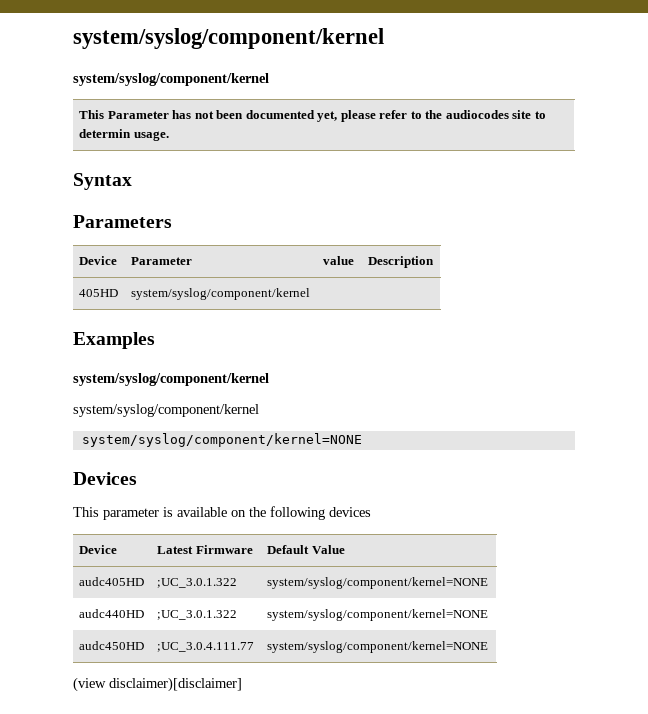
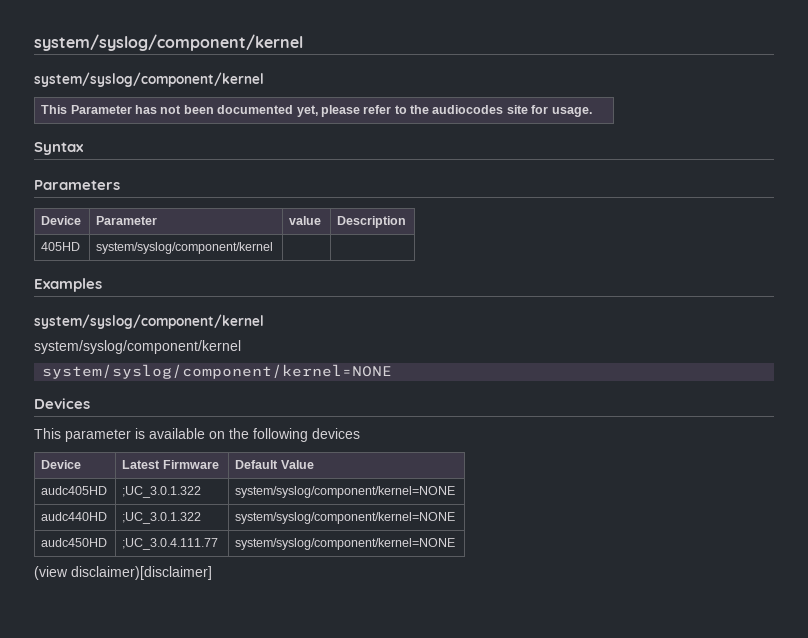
- This Parameter has not been documented yet, please refer to the audiocodes site to determin usage.
+ This Parameter has not been documented yet, please refer to the audiocodes site for usage.

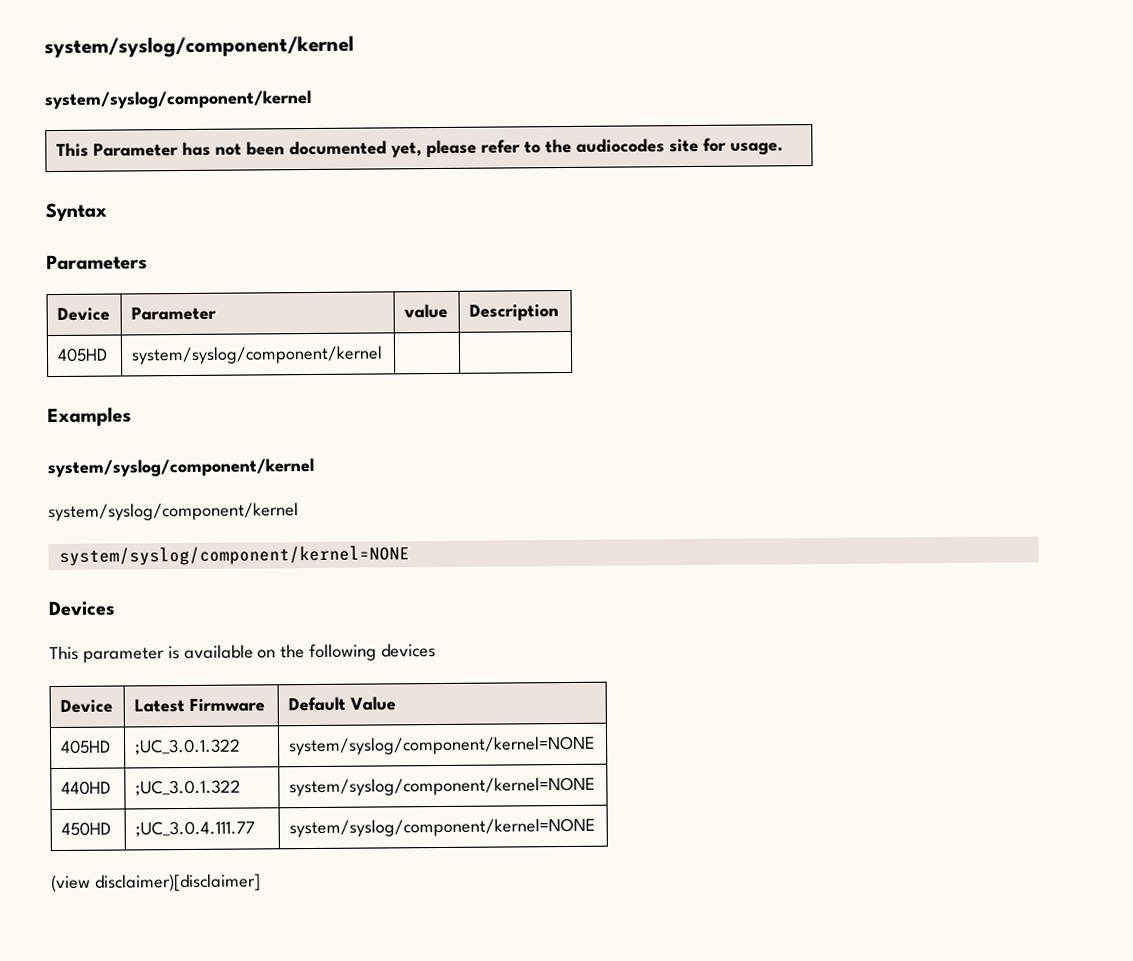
- audc405HD | ;UC_3.0.1.322 | system/syslog/component/kernel=NONE
- audc440HD | ;UC_3.0.1.322 | system/syslog/component/kernel=NONE
- audc450HD | ;UC_3.0.4.111.77 | system/syslog/component/kernel=NONE
+ 405HD | ;UC_3.0.1.322 | system/syslog/component/kernel=NONE
+ 440HD | ;UC_3.0.1.322 | system/syslog/component/kernel=NONE
+ 450HD | ;UC_3.0.4.111.77 | system/syslog/component/kernel=NONE

